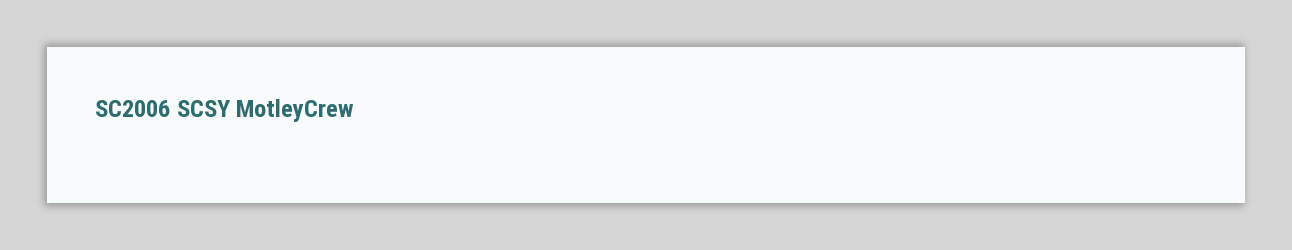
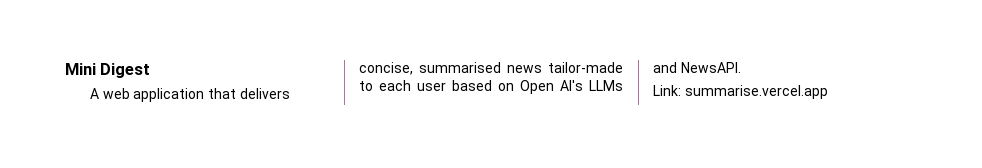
- SC2006 SCSY MotleyCrew
+ Mini Digest
+ A web application that delivers concise, summarised news tailor-made to each user based on Open AI's LLMs and NewsAPI.
+ Link: summarise.vercel.app

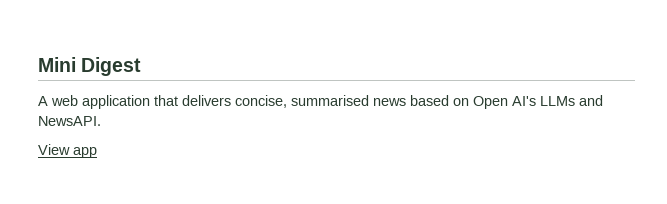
- A web application that delivers concise, summarised news tailor-made to each user based on Open AI's LLMs and NewsAPI.
+ A web application that delivers concise, summarised news based on Open AI's LLMs and NewsAPI.
- Link: summarise.vercel.app
+ View app

